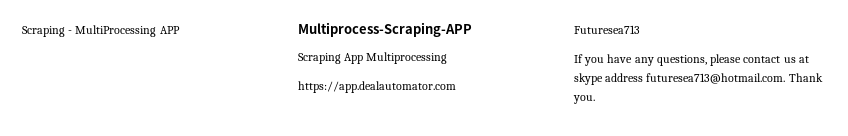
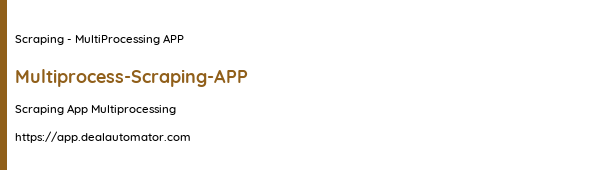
- Futuresea713
- If you have any questions, please contact us at skype address futuresea713@hotmail.com. Thank you.

